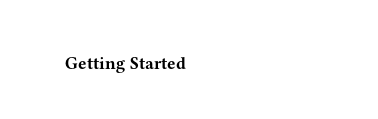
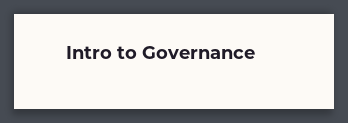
- Getting Started
+ Intro to Governance

